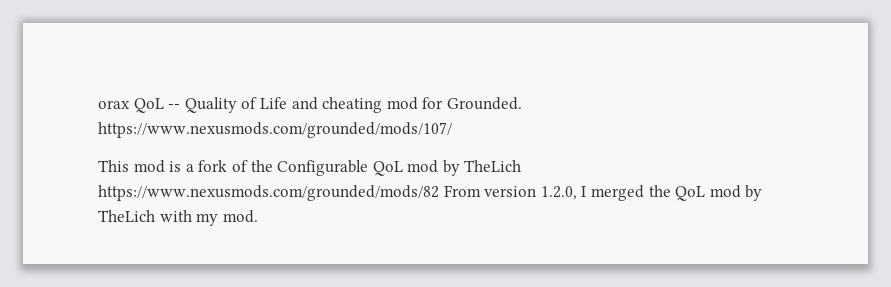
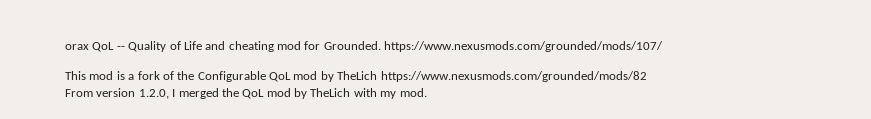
- This mod is a fork of the Configurable QoL mod by TheLich https://www.nexusmods.com/grounded/mods/82 From version 1.2.0, I merged the QoL mod by TheLich with my mod.
+ This mod is a fork of the Configurable QoL mod by TheLich https://www.nexusmods.com/grounded/mods/82
+ From version 1.2.0, I merged the QoL mod by TheLich with my mod.

